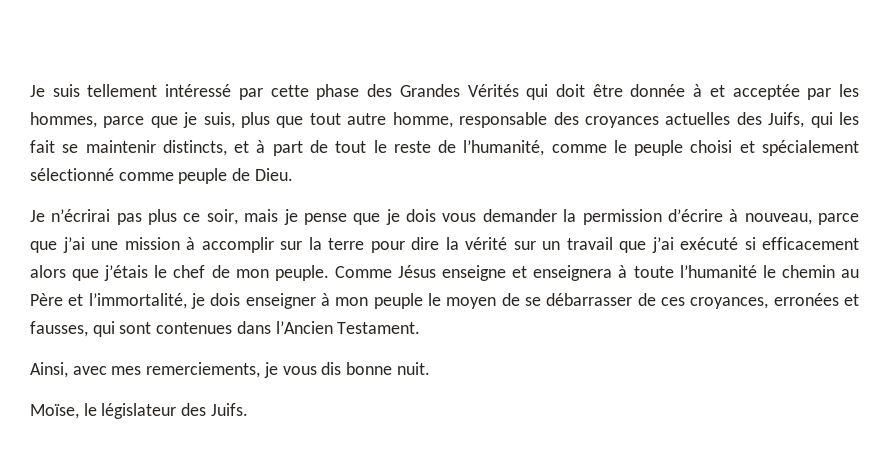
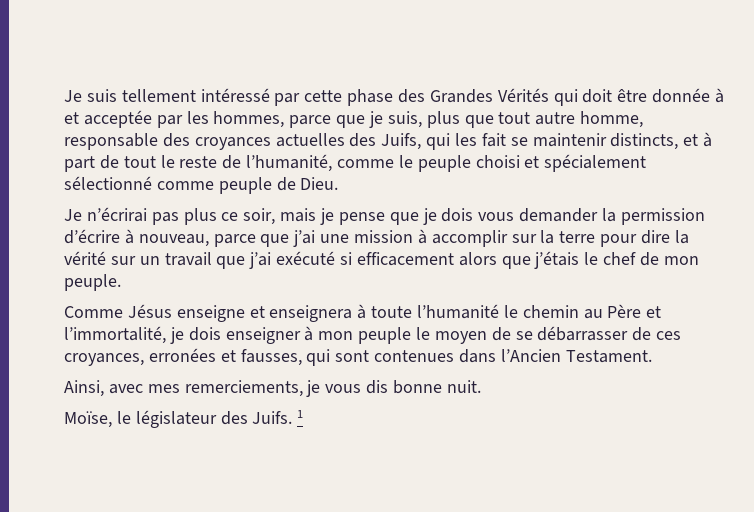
- Je n’écrirai pas plus ce soir, mais je pense que je dois vous demander la permission d’écrire à nouveau, parce que j’ai une mission à accomplir sur la terre pour dire la vérité sur un travail que j’ai exécuté si efficacement alors que j’étais le chef de mon peuple. Comme Jésus enseigne et enseignera à toute l’humanité le chemin au Père et l’immortalité, je dois enseigner à mon peuple le moyen de se débarrasser de ces croyances, erronées et fausses, qui sont contenues dans l’Ancien Testament.
+ Je n’écrirai pas plus ce soir, mais je pense que je dois vous demander la permission d’écrire à nouveau, parce que j’ai une mission à accomplir sur la terre pour dire la vérité sur un travail que j’ai exécuté si efficacement alors que j’étais le chef de mon peuple.
+ Comme Jésus enseigne et enseignera à toute l’humanité le chemin au Père et l’immortalité, je dois enseigner à mon peuple le moyen de se débarrasser de ces croyances, erronées et fausses, qui sont contenues dans l’Ancien Testament.
+ 1

